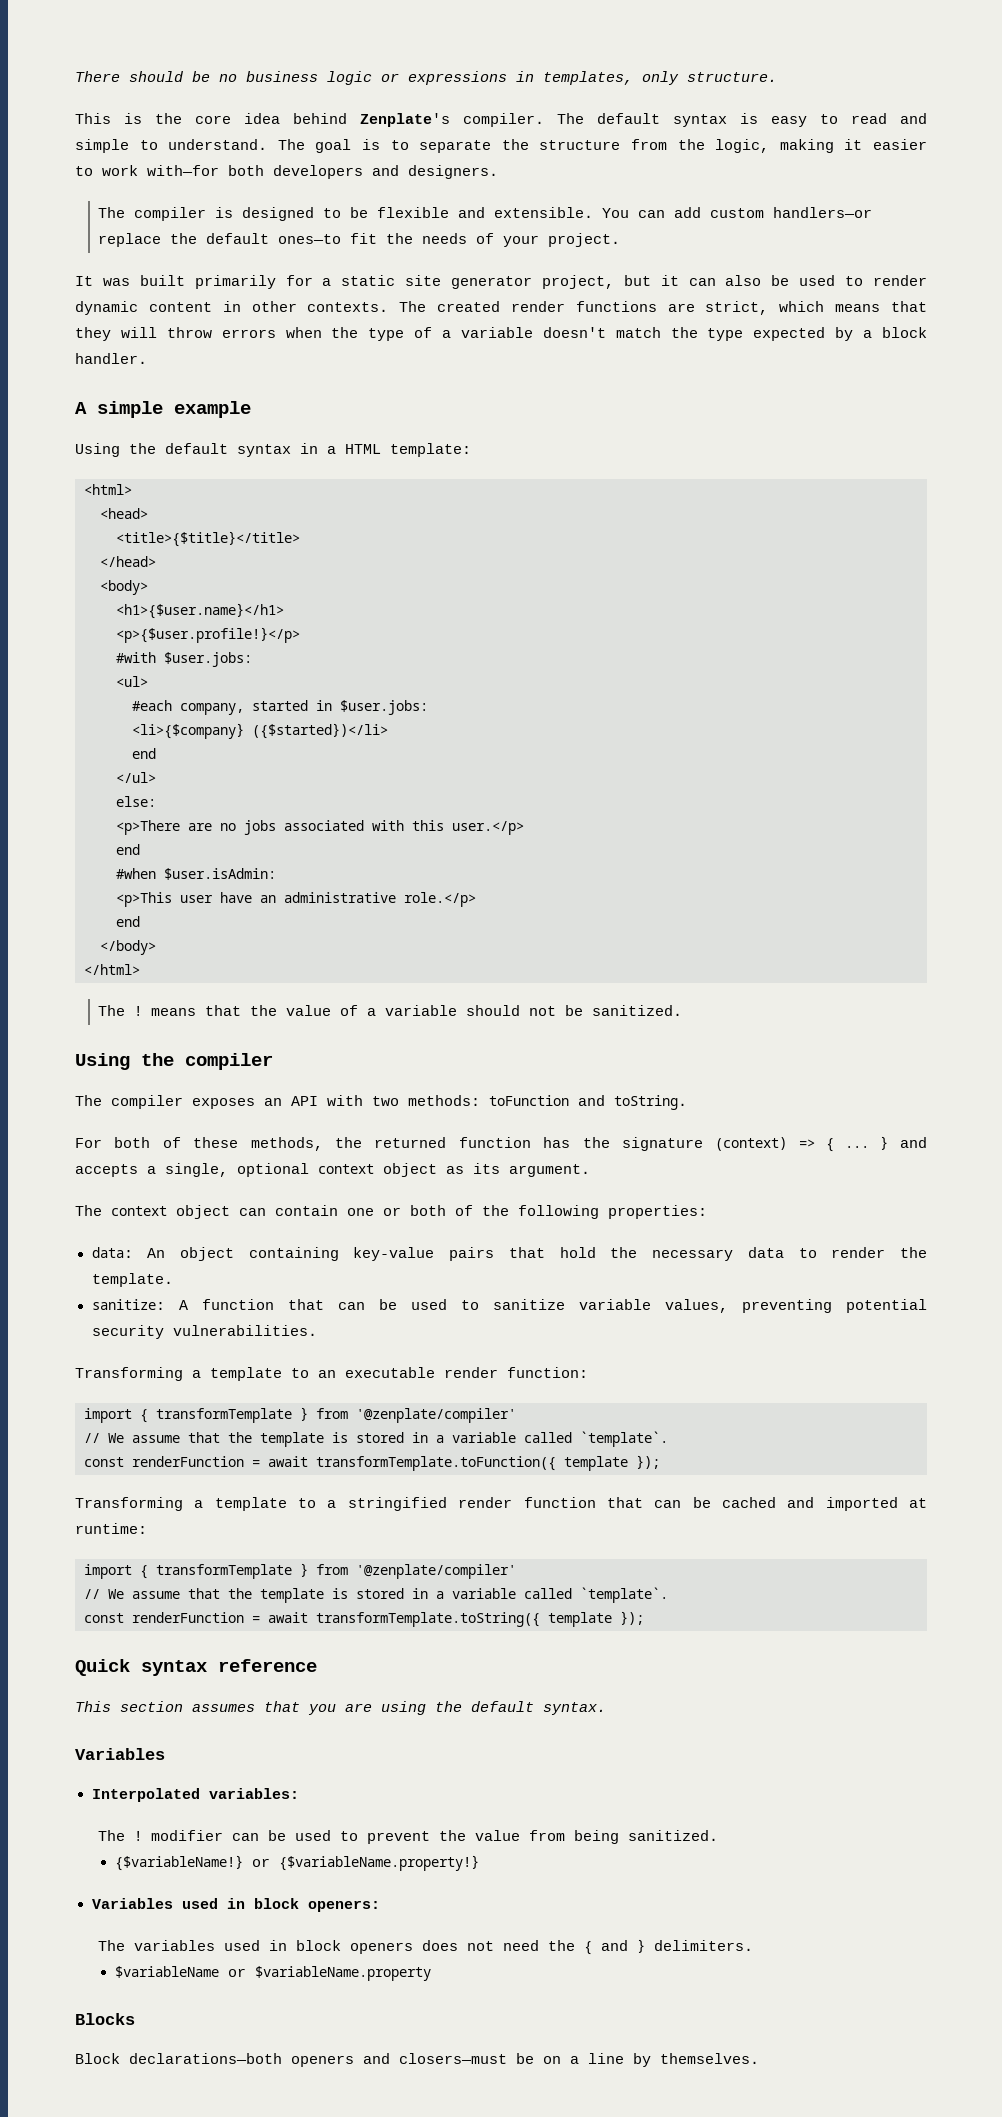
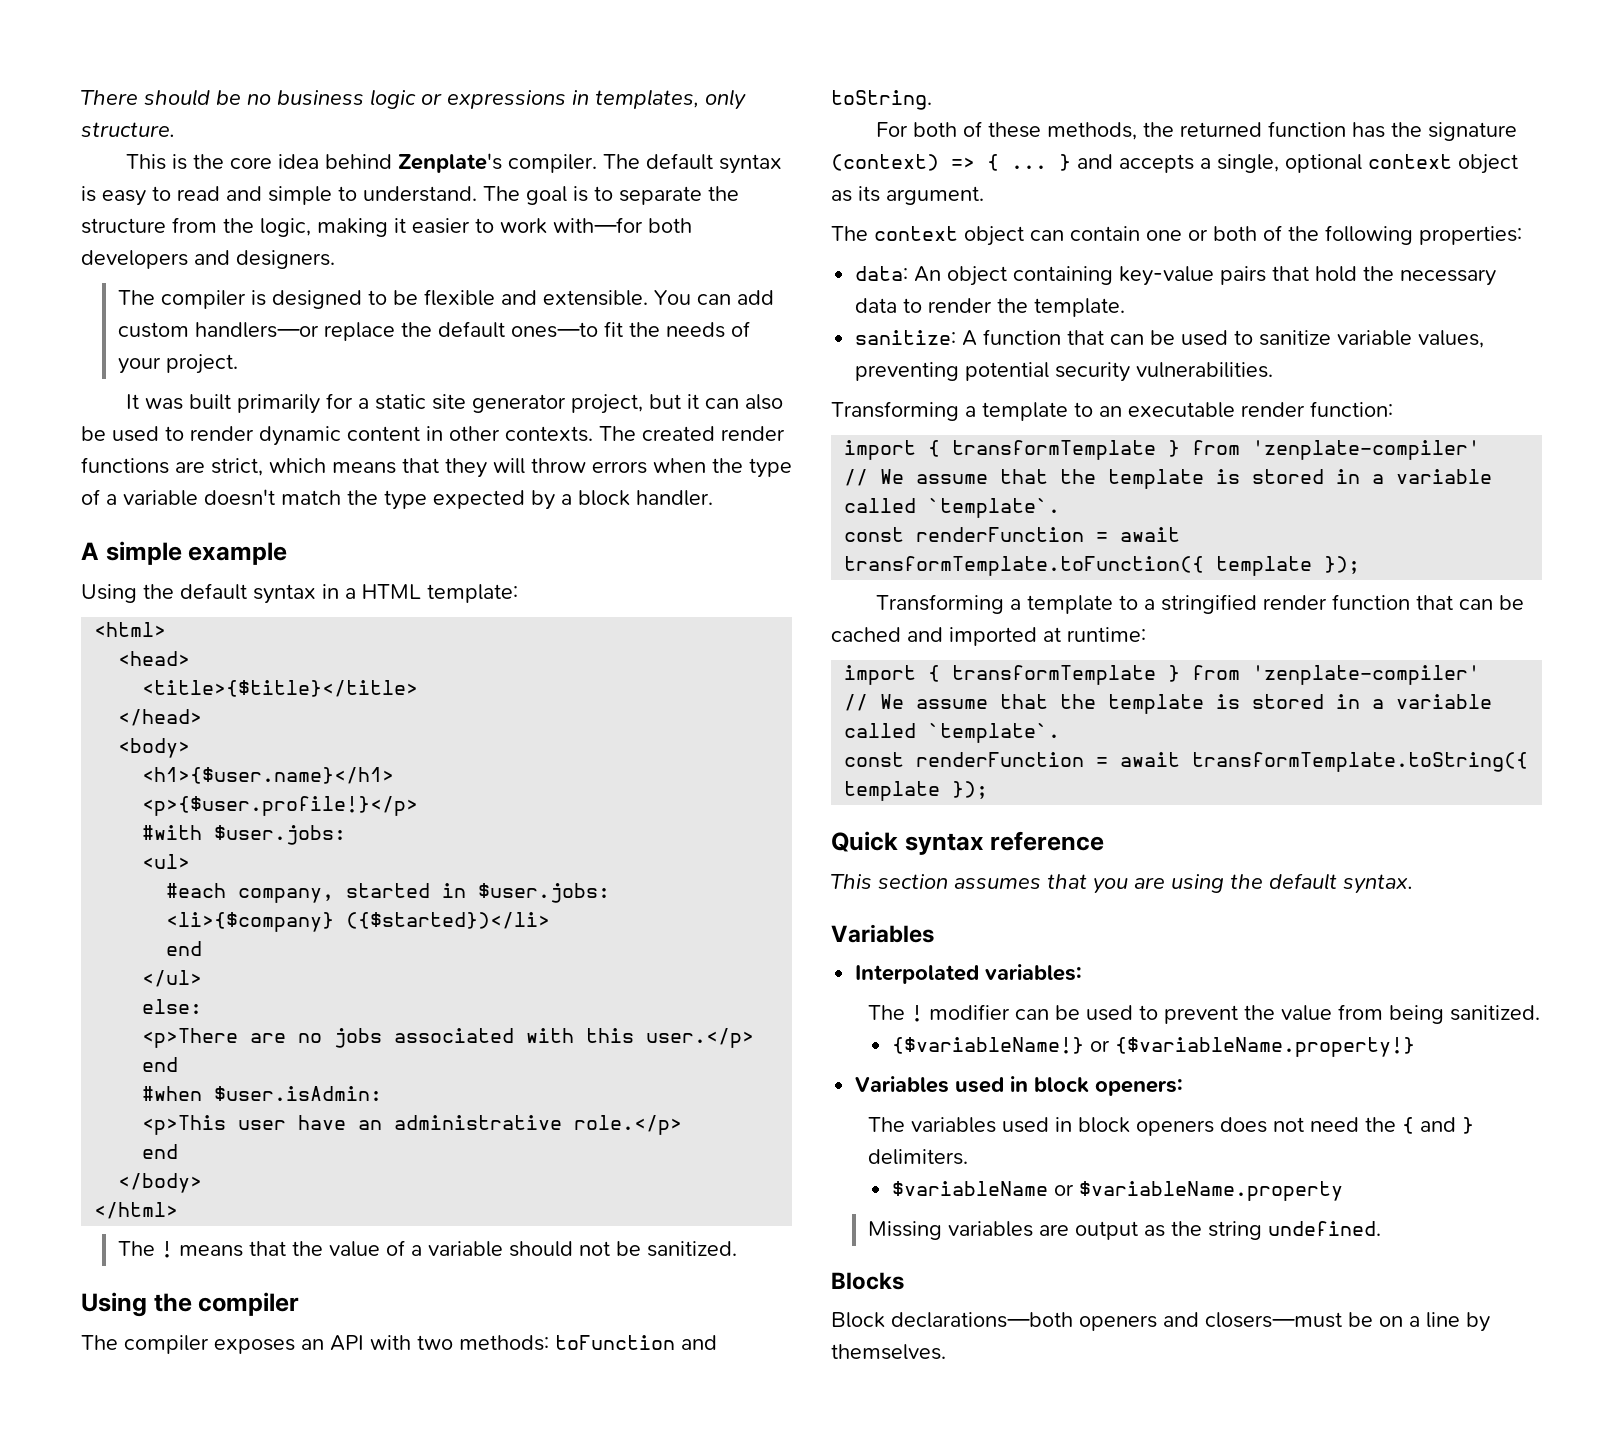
  Transforming a template to an executable render function:
- import { transformTemplate } from '@zenplate/compiler'
+ import { transformTemplate } from 'zenplate-compiler'
  Transforming a template to a stringified render function that can be cached and imported at runtime:
- import { transformTemplate } from '@zenplate/compiler'
+ import { transformTemplate } from 'zenplate-compiler'
+ Missing variables are output as the string undefined.

